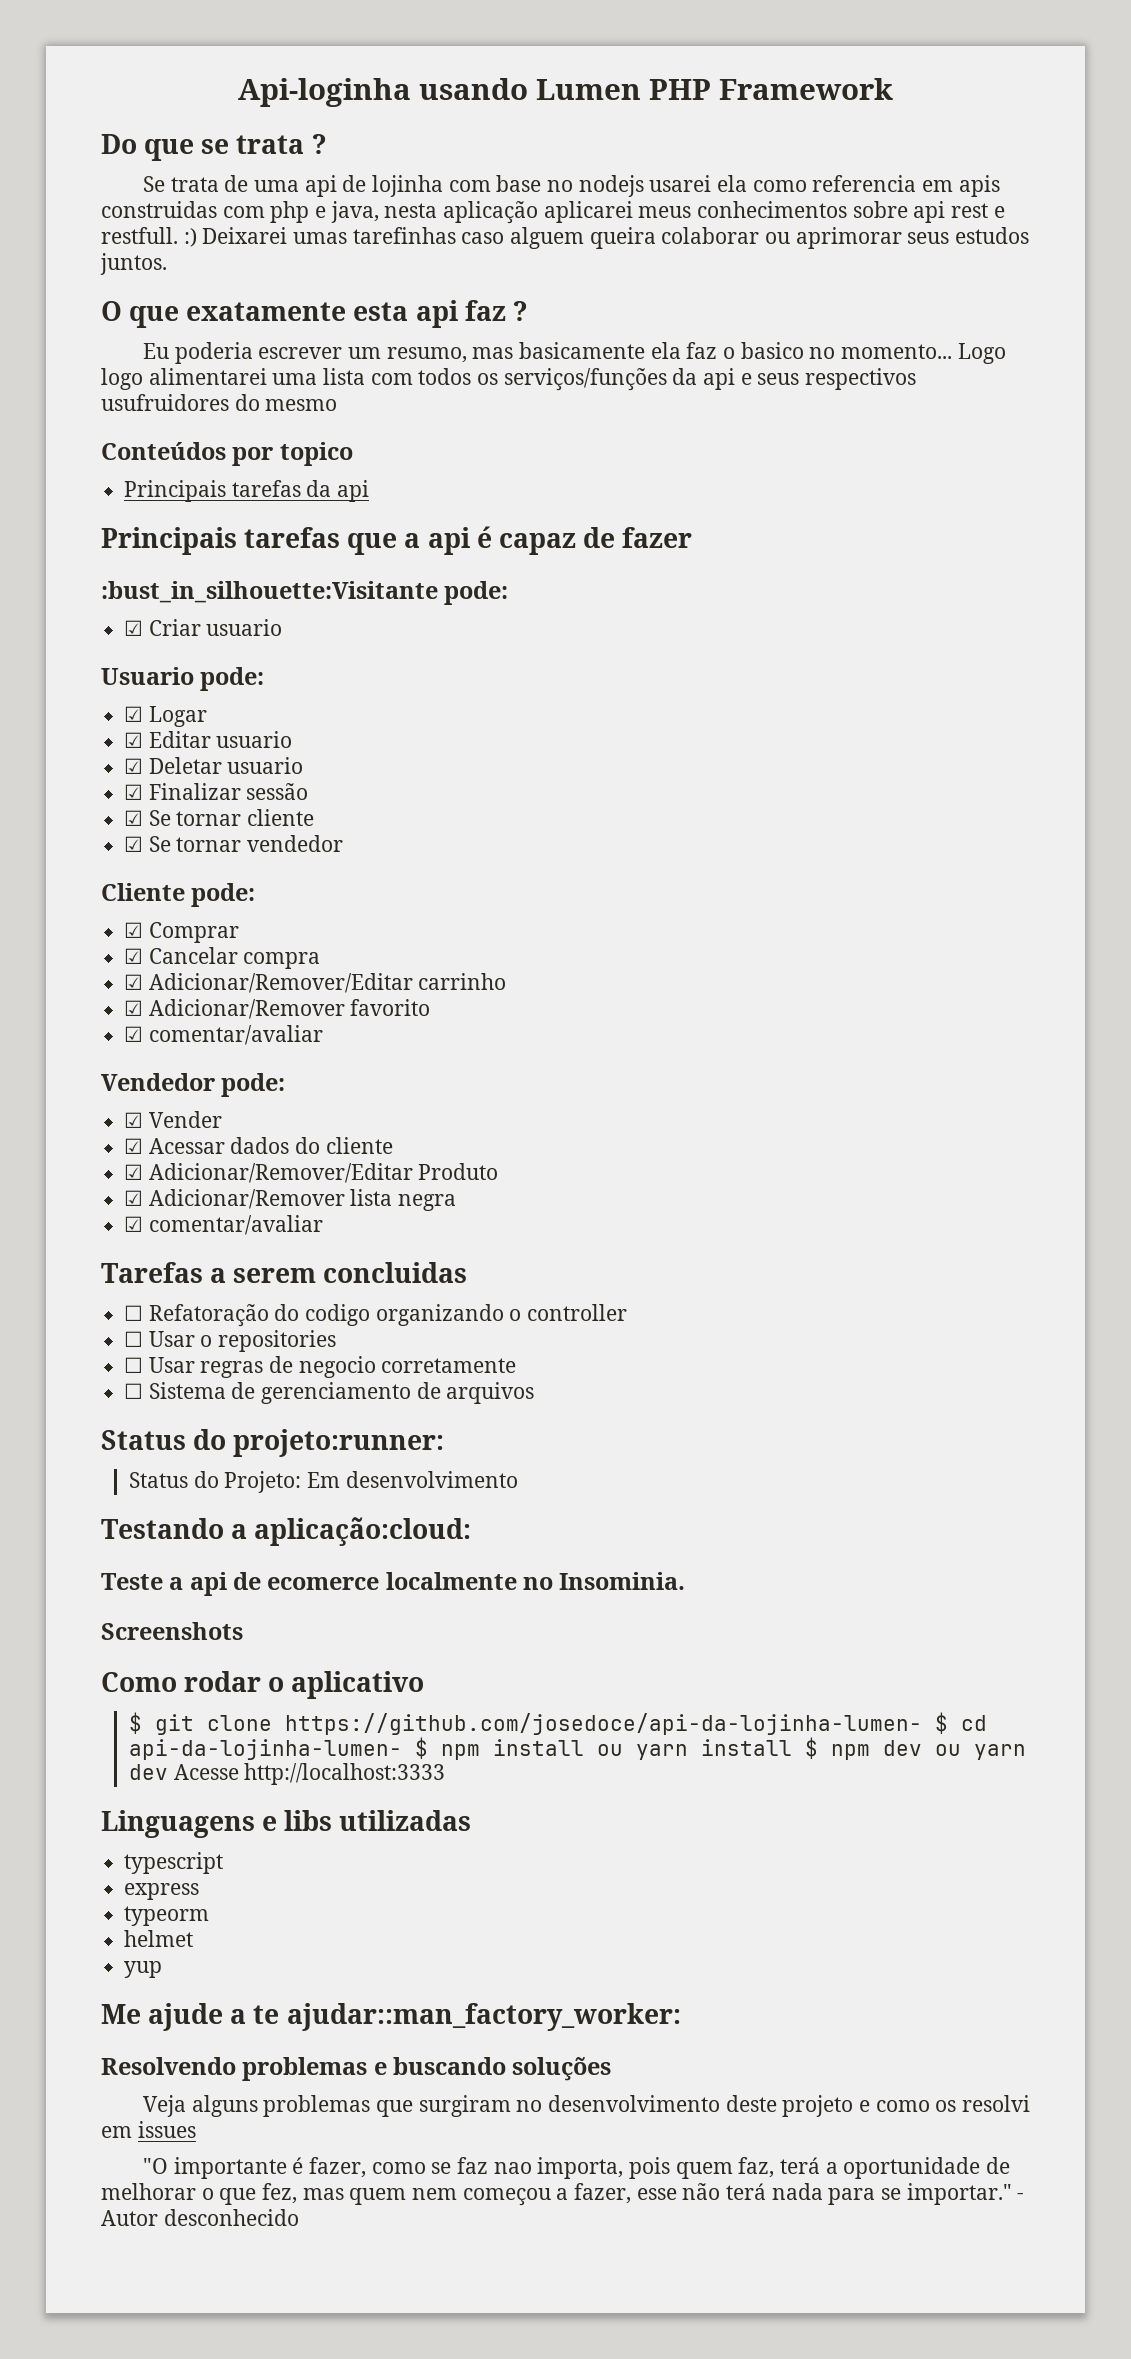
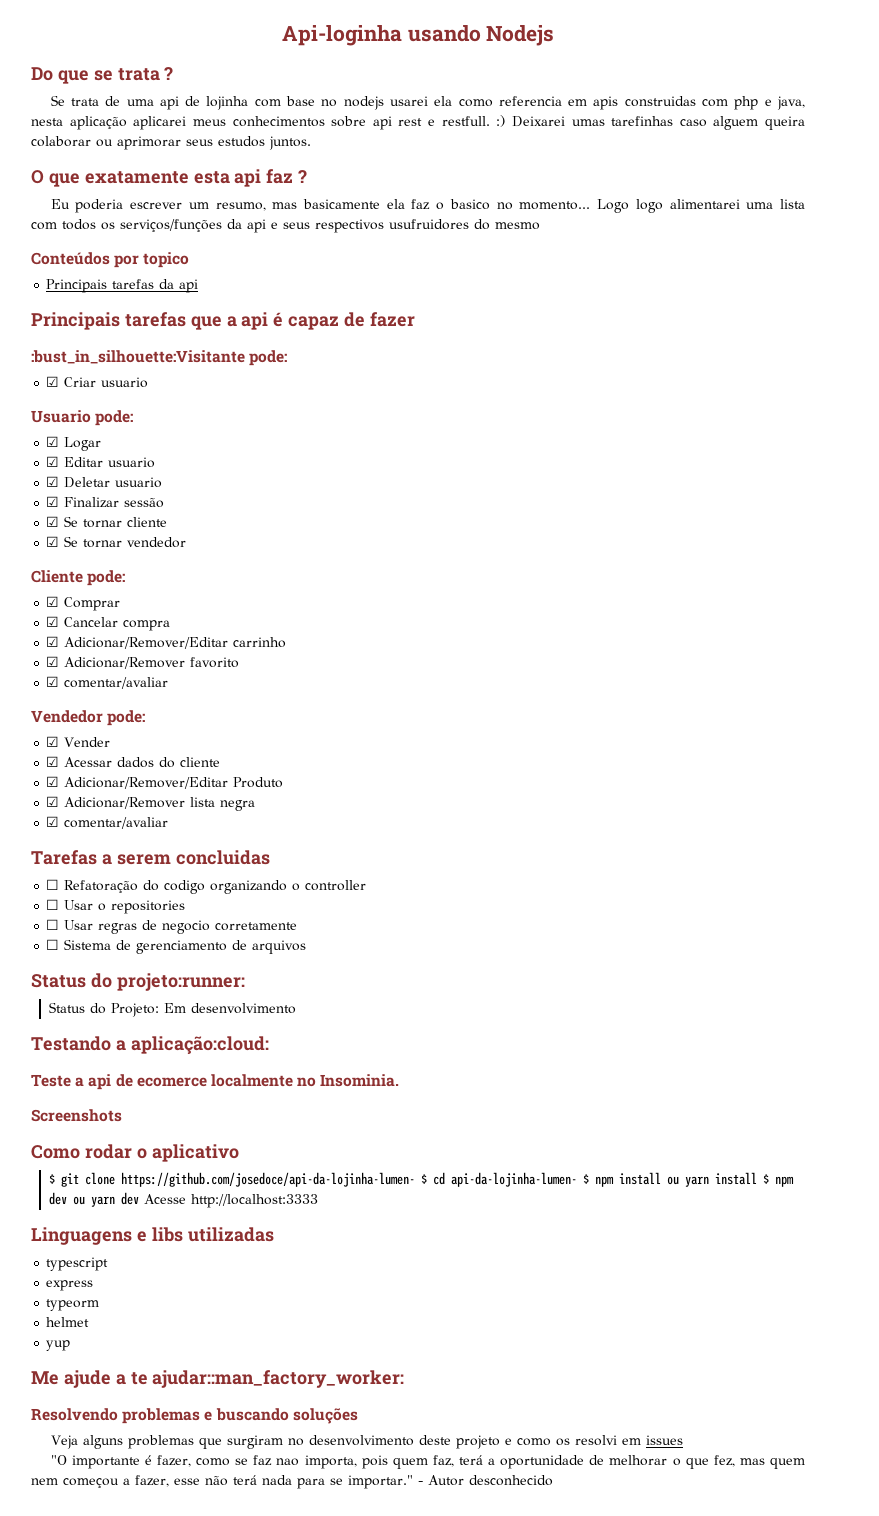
- Api-loginha usando Lumen PHP Framework
+ Api-loginha usando Nodejs

